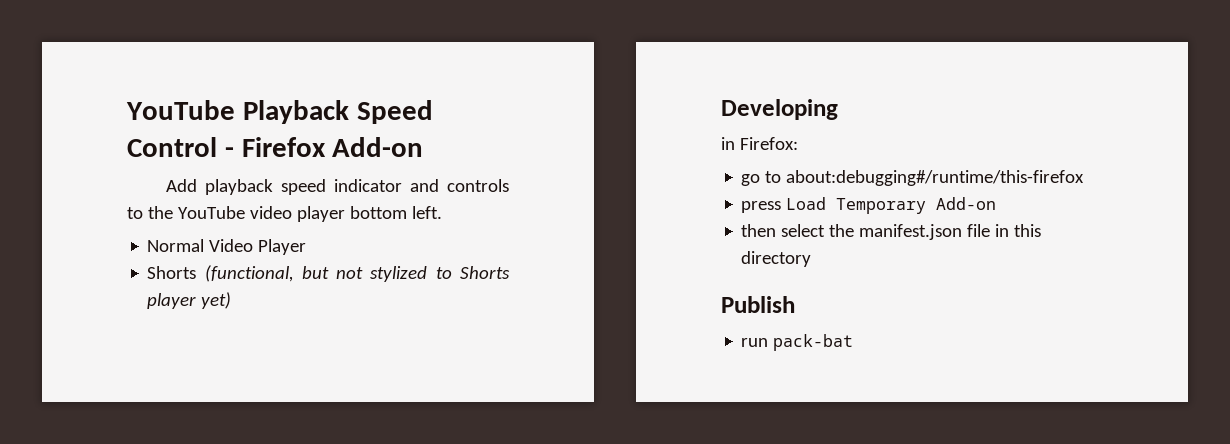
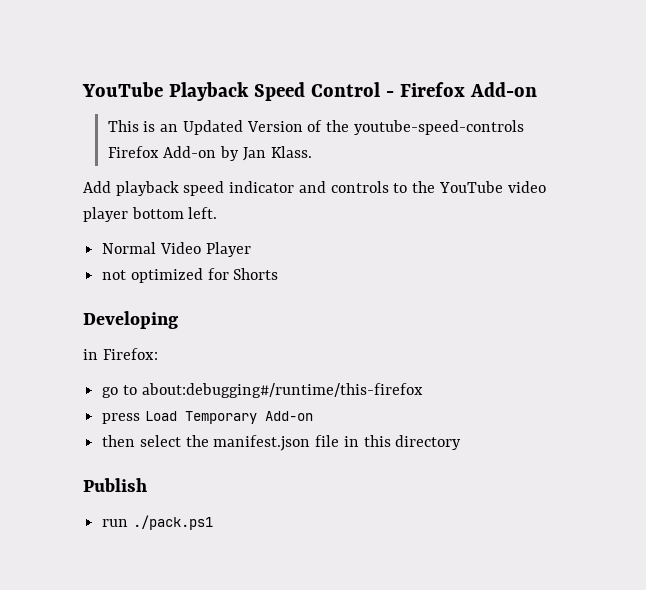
+ This is an Updated Version of the youtube-speed-controls Firefox Add-on by Jan Klass.
- Shorts (functional, but not stylized to Shorts player yet)
+ not optimized for Shorts
- run pack-bat
+ run ./pack.ps1

